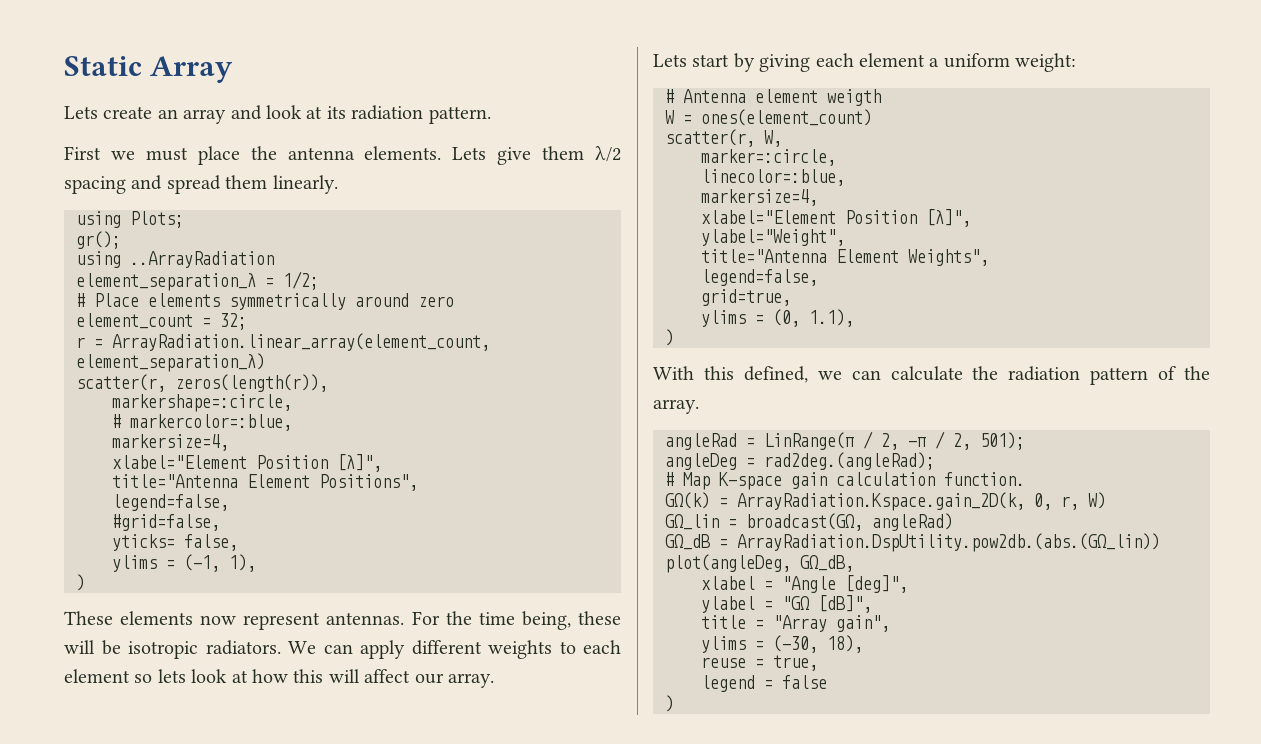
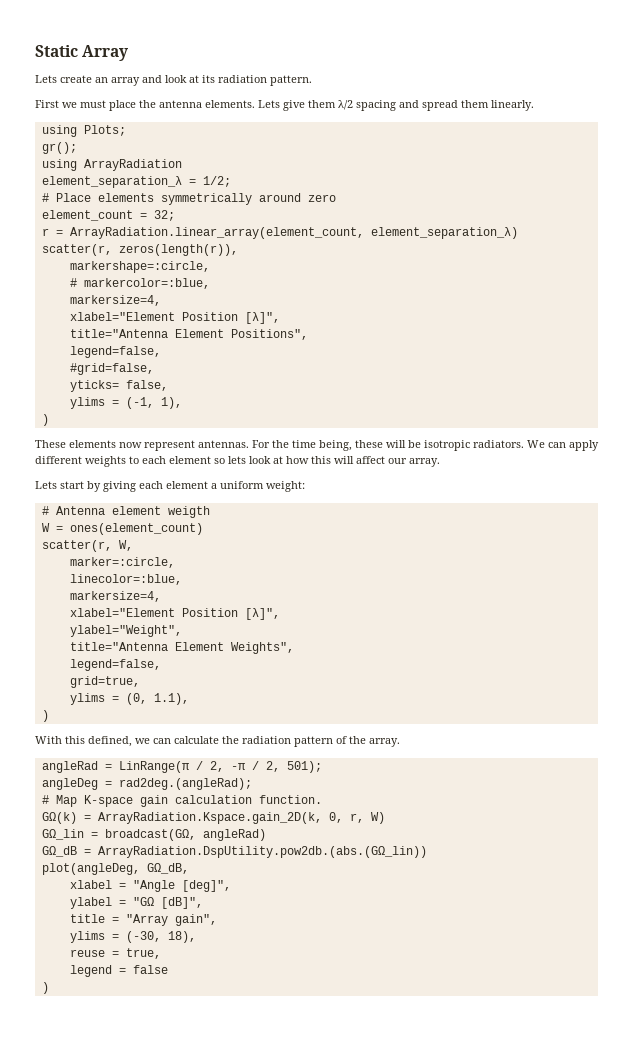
- using ..ArrayRadiation
+ using ArrayRadiation

